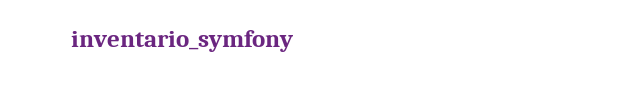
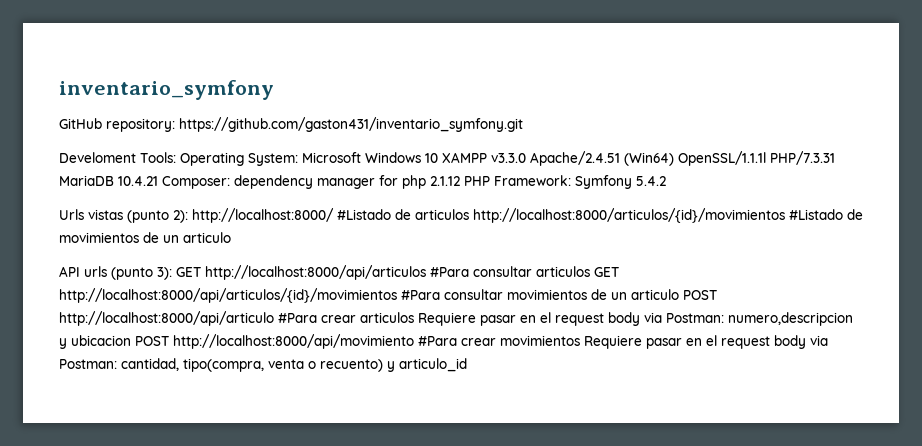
+ GitHub repository: https://github.com/gaston431/inventario_symfony.git
+ Develoment Tools: Operating System: Microsoft Windows 10 XAMPP v3.3.0 Apache/2.4.51 (Win64) OpenSSL/1.1.1l PHP/7.3.31 MariaDB 10.4.21 Composer: dependency manager for php 2.1.12 PHP Framework: Symfony 5.4.2
+ Urls vistas (punto 2): http://localhost:8000/ #Listado de articulos http://localhost:8000/articulos/{id}/movimientos #Listado de movimientos de un articulo
+ API urls (punto 3): GET http://localhost:8000/api/articulos #Para consultar articulos GET http://localhost:8000/api/articulos/{id}/movimientos #Para consultar movimientos de un articulo POST http://localhost:8000/api/articulo #Para crear articulos Requiere pasar en el request body via Postman: numero,descripcion y ubicacion POST http://localhost:8000/api/movimiento #Para crear movimientos Requiere pasar en el request body via Postman: cantidad, tipo(compra, venta o recuento) y articulo_id

